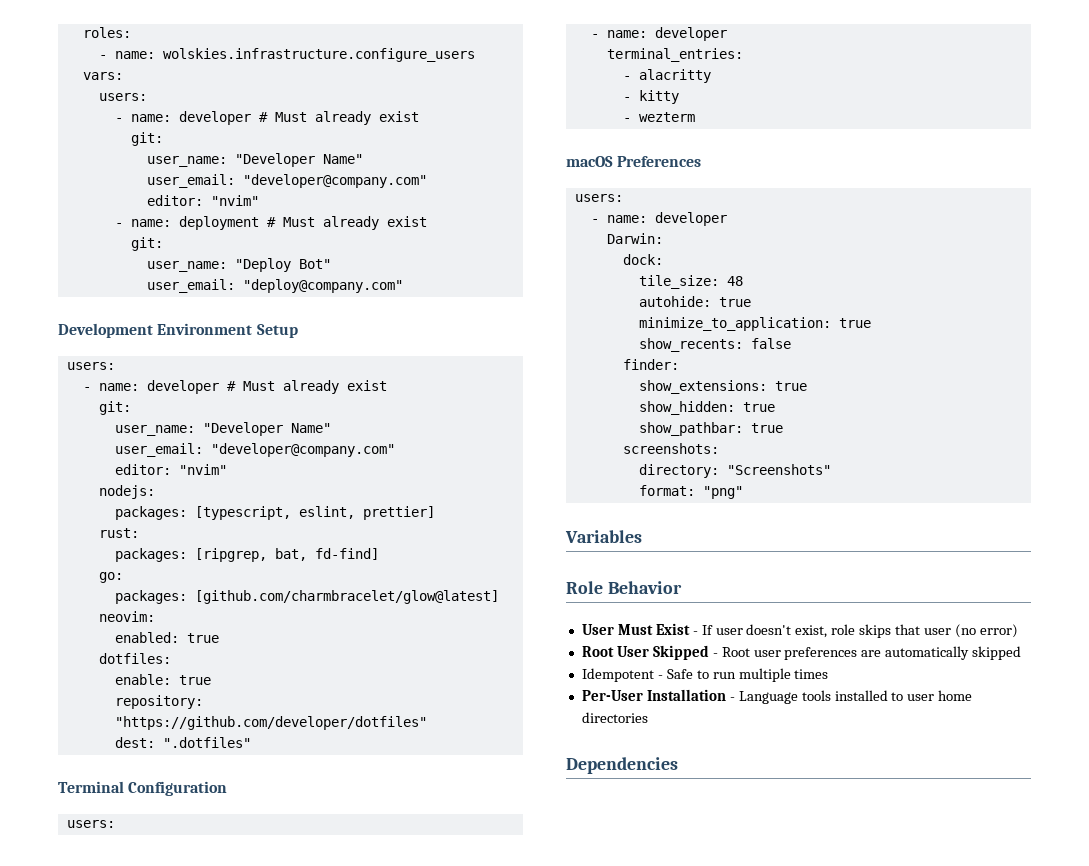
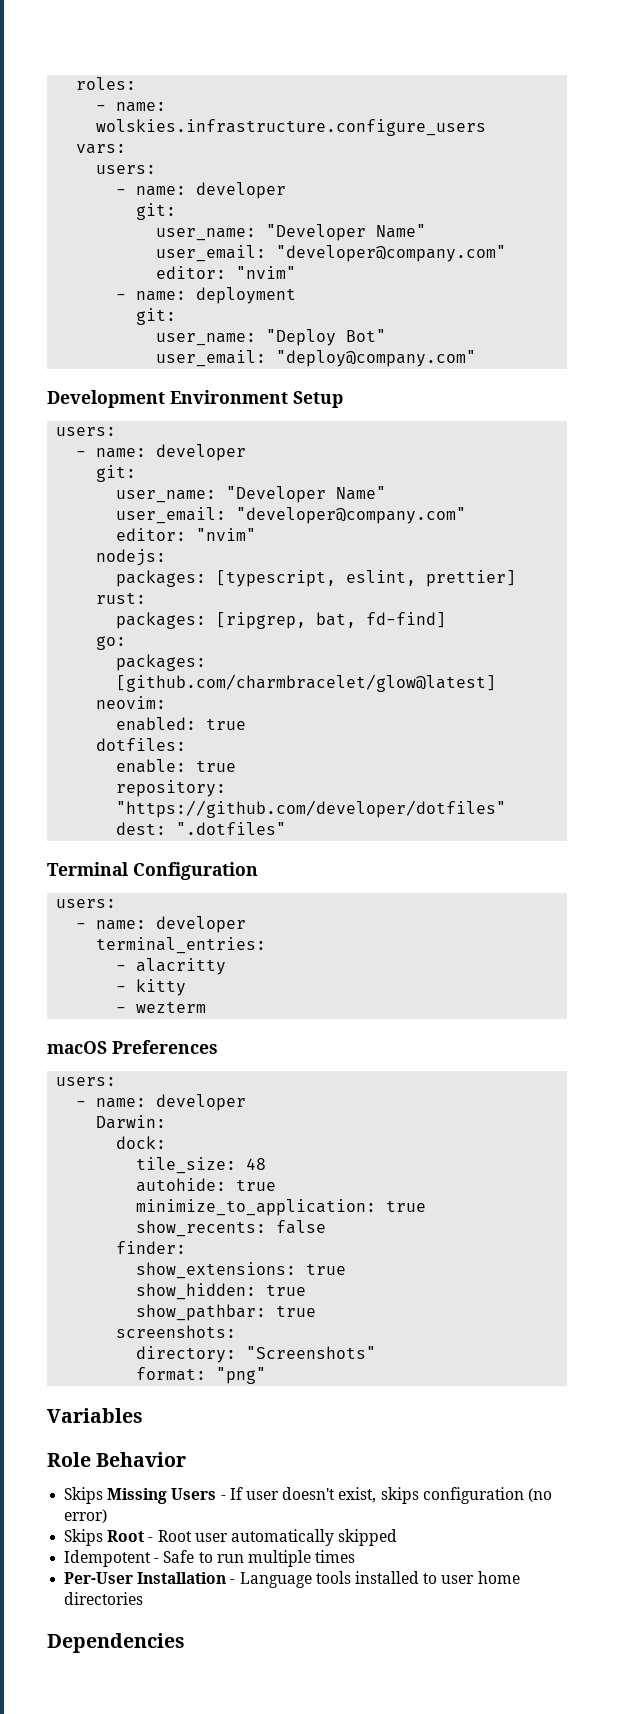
  vars:
  users:
- - name: developer # Must already exist
+ - name: developer
- - name: deployment # Must already exist
+ - name: deployment
  Development Environment Setup
  users:
- - name: developer # Must already exist
+ - name: developer
- User Must Exist - If user doesn't exist, role skips that user (no error)
+ Skips Missing Users - If user doesn't exist, skips configuration (no error)
- Root User Skipped - Root user preferences are automatically skipped
+ Skips Root - Root user automatically skipped

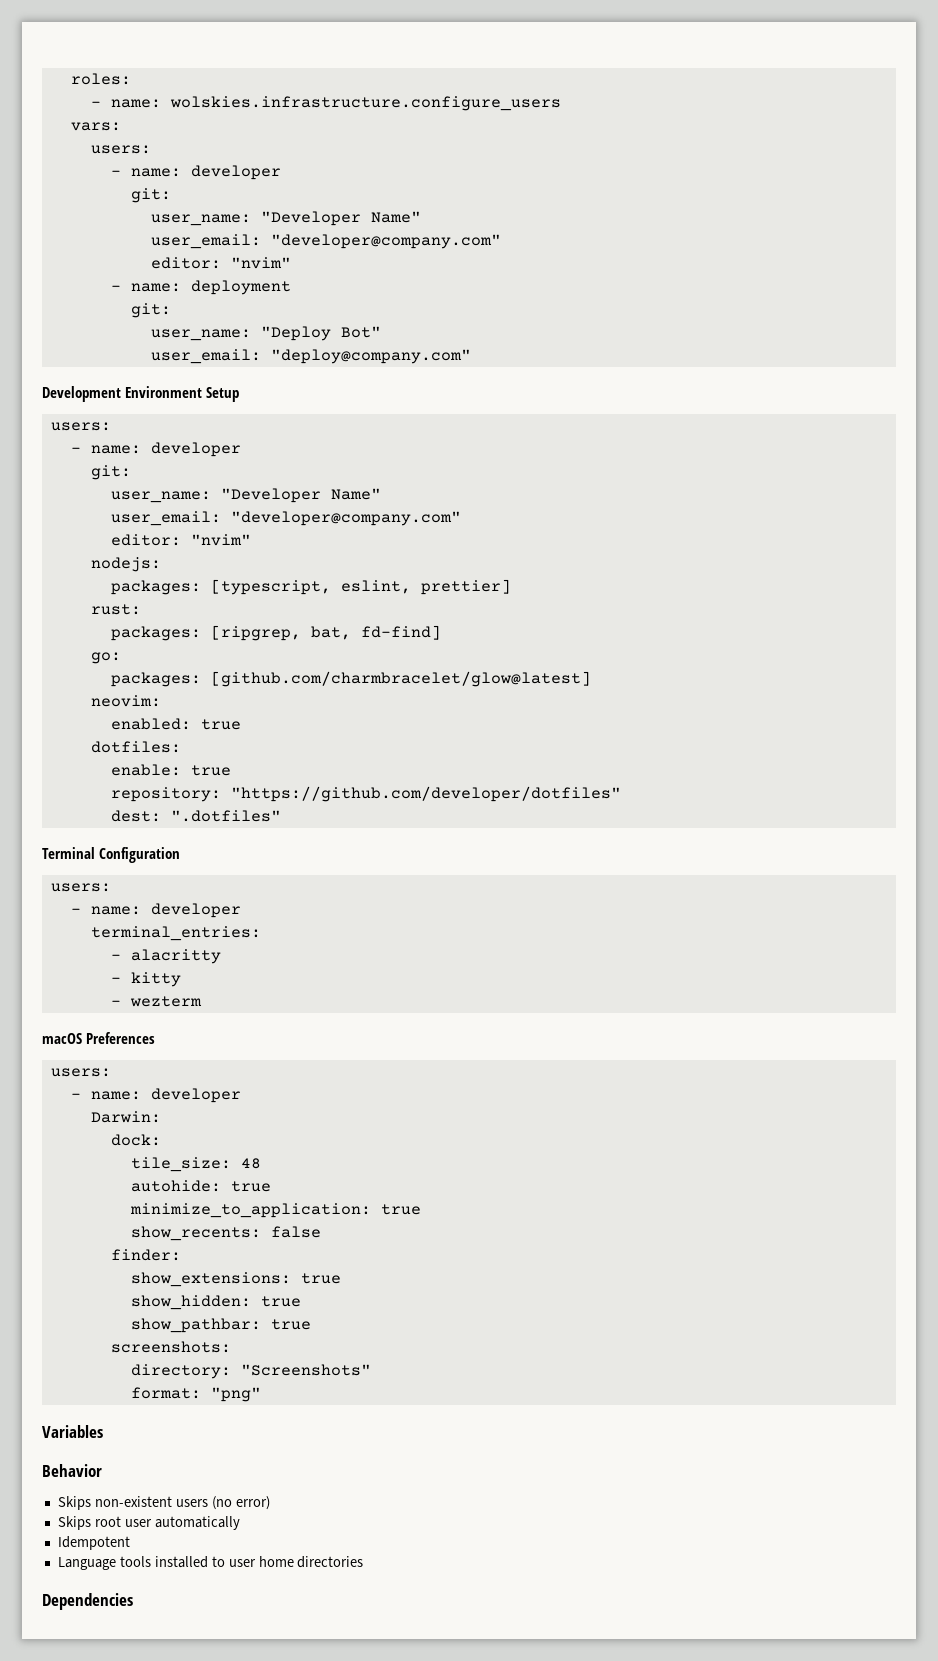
- Role Behavior
+ Behavior
- Skips Missing Users - If user doesn't exist, skips configuration (no error)
+ Skips non-existent users (no error)
- Skips Root - Root user automatically skipped
+ Skips root user automatically
- Idempotent - Safe to run multiple times
- Per-User Installation - Language tools installed to user home directories
+ Idempotent
+ Language tools installed to user home directories

